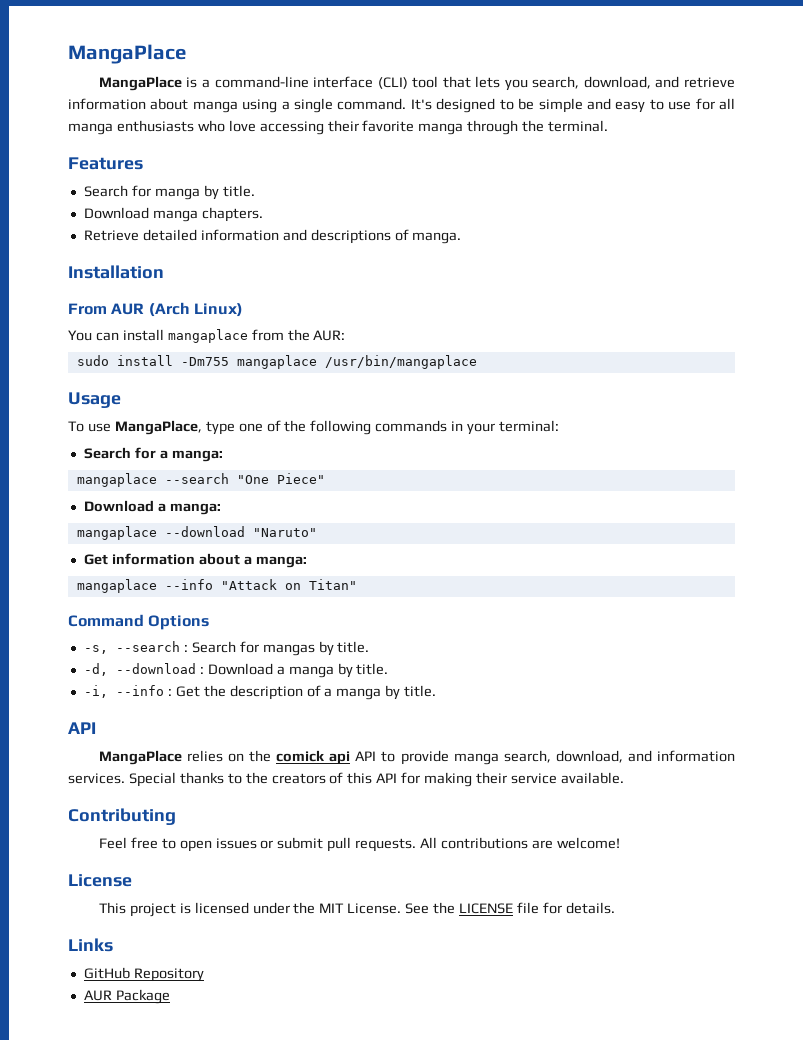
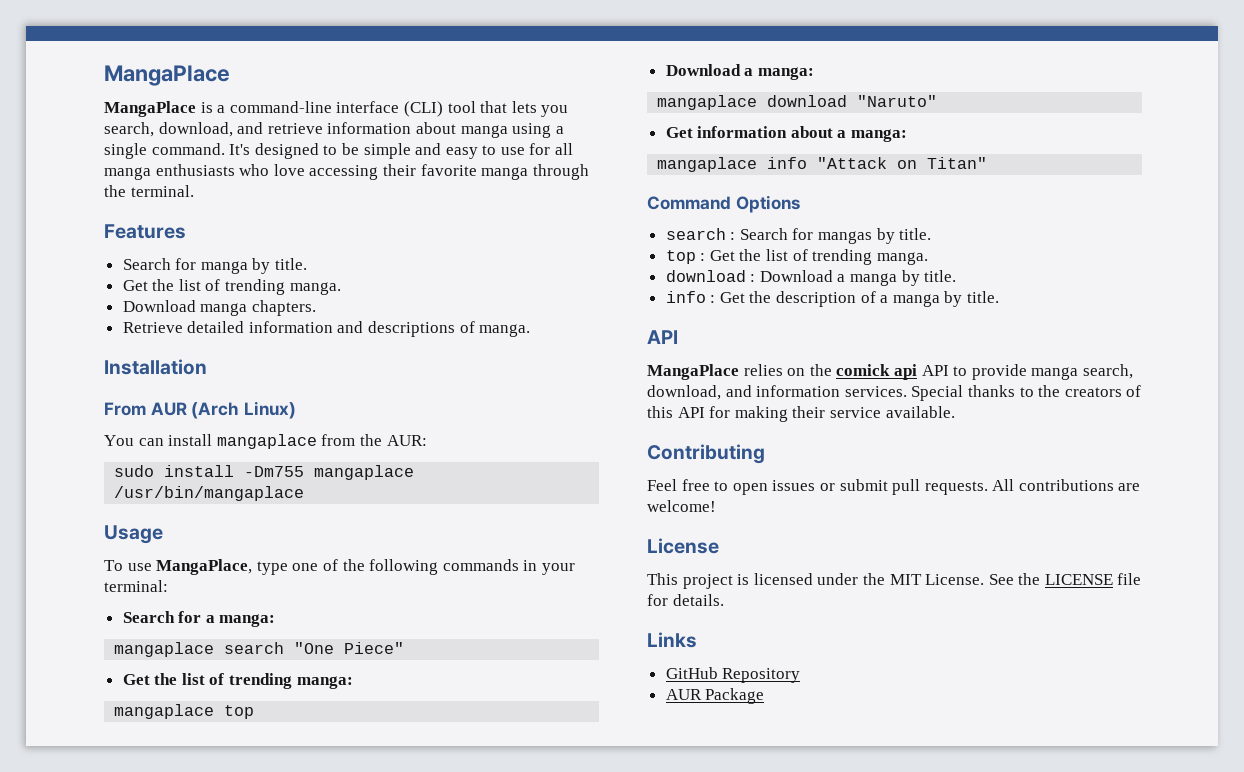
  Search for manga by title.
+ Get the list of trending manga.
- mangaplace --search "One Piece"
+ mangaplace search "One Piece"
+ Get the list of trending manga:
+ mangaplace top
- mangaplace --download "Naruto"
+ mangaplace download "Naruto"
- mangaplace --info "Attack on Titan"
+ mangaplace info "Attack on Titan"
- -s, --search : Search for mangas by title.
+ search : Search for mangas by title.
- -d, --download : Download a manga by title.
+ top : Get the list of trending manga.
+ download : Download a manga by title.
- -i, --info : Get the description of a manga by title.
+ info : Get the description of a manga by title.

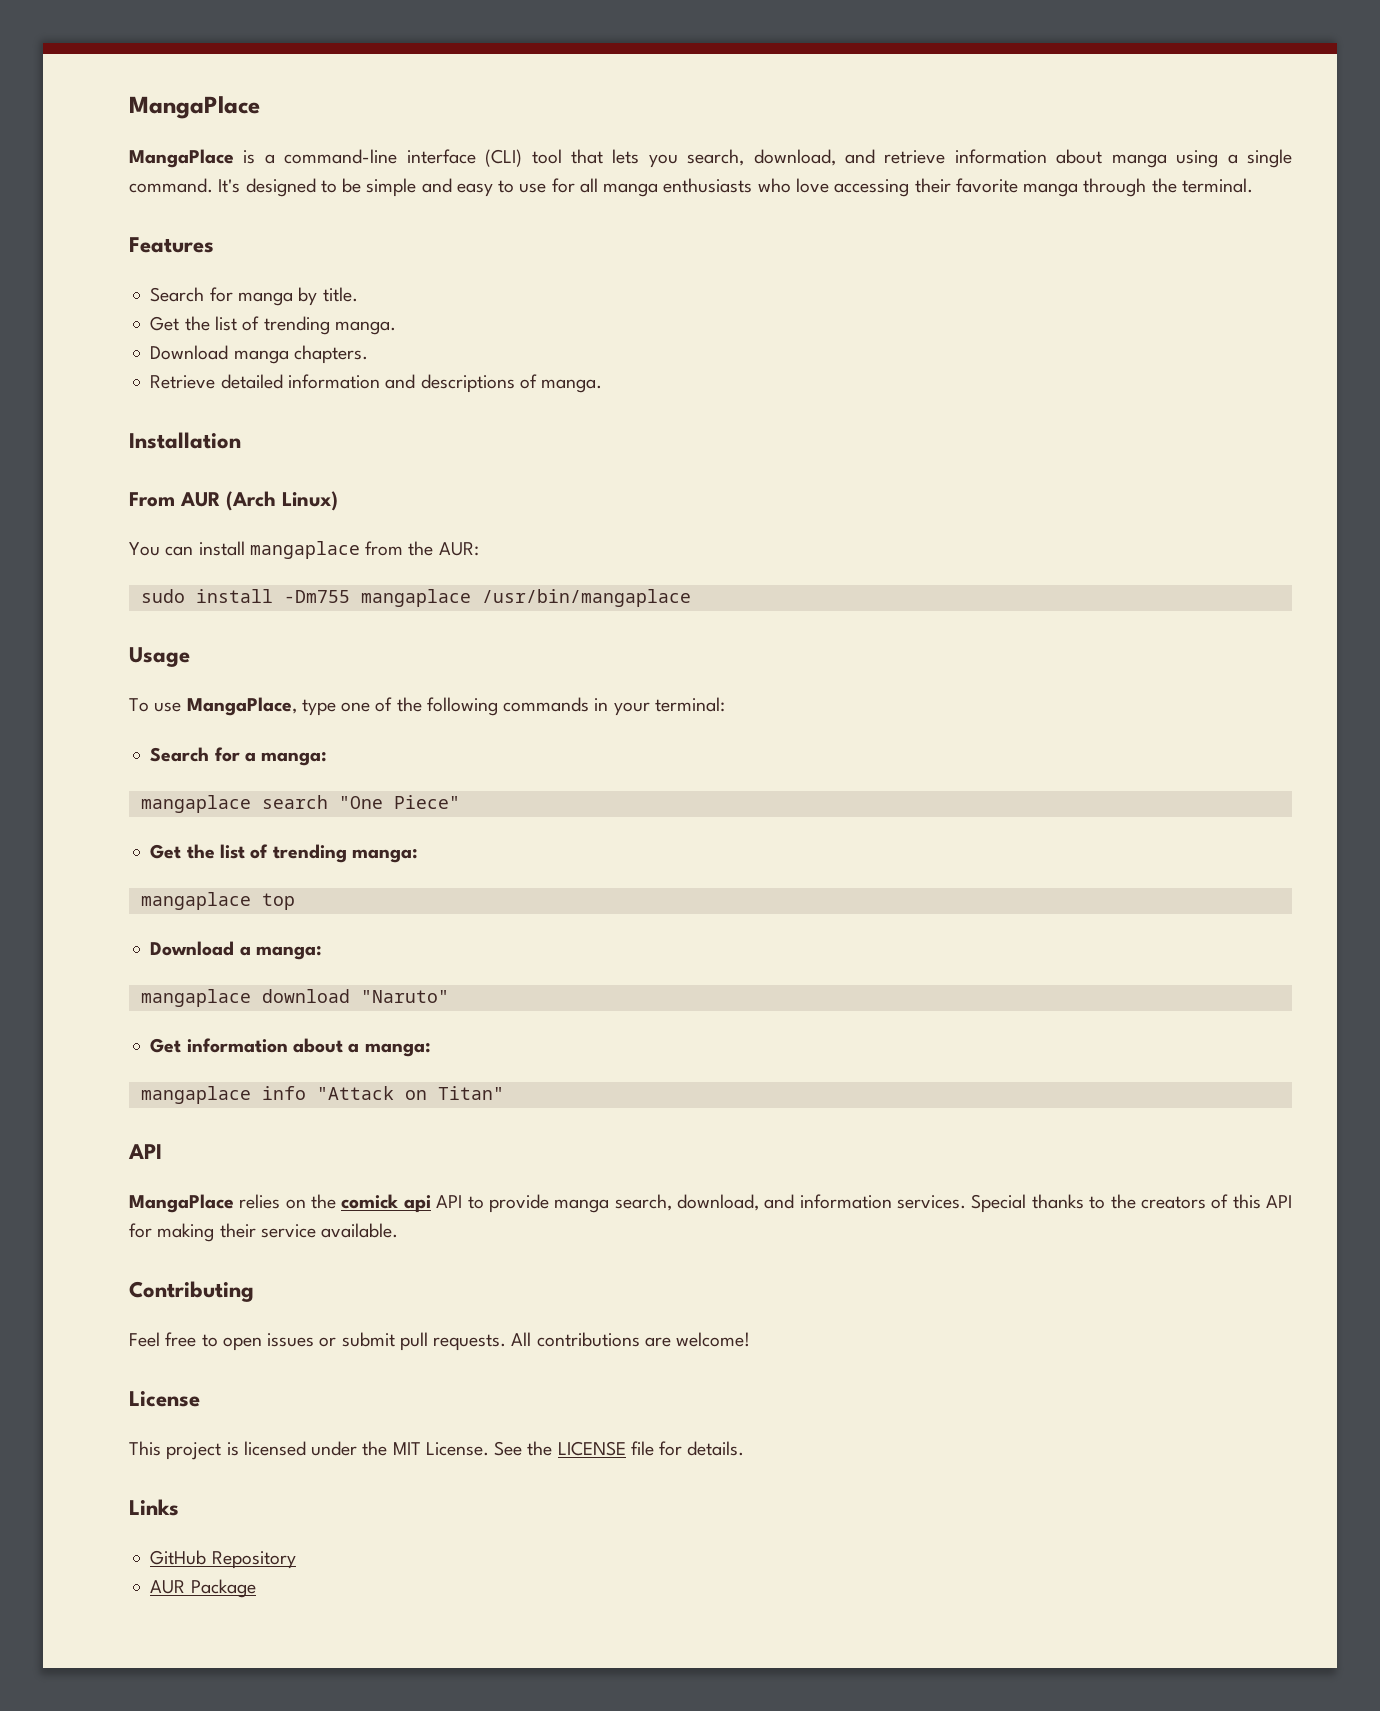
- Command Options
- search : Search for mangas by title.
- top : Get the list of trending manga.
- download : Download a manga by title.
- info : Get the description of a manga by title.

